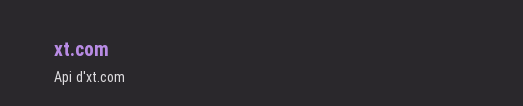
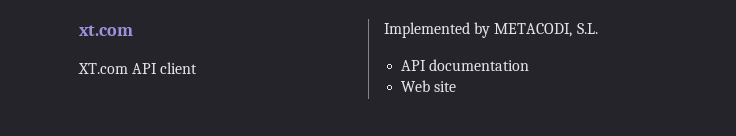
- Api d'xt.com
+ XT.com API client
+ Implemented by METACODI, S.L.
+ API documentation
+ Web site

